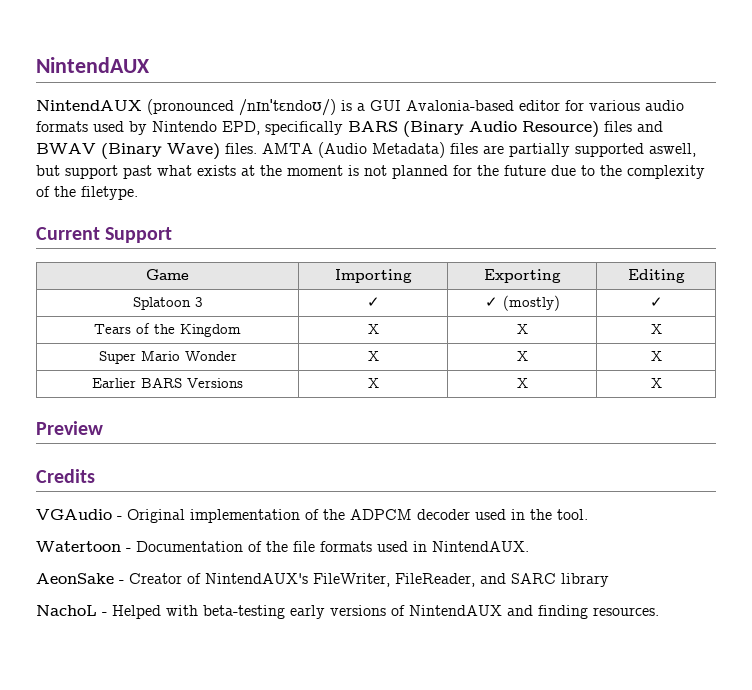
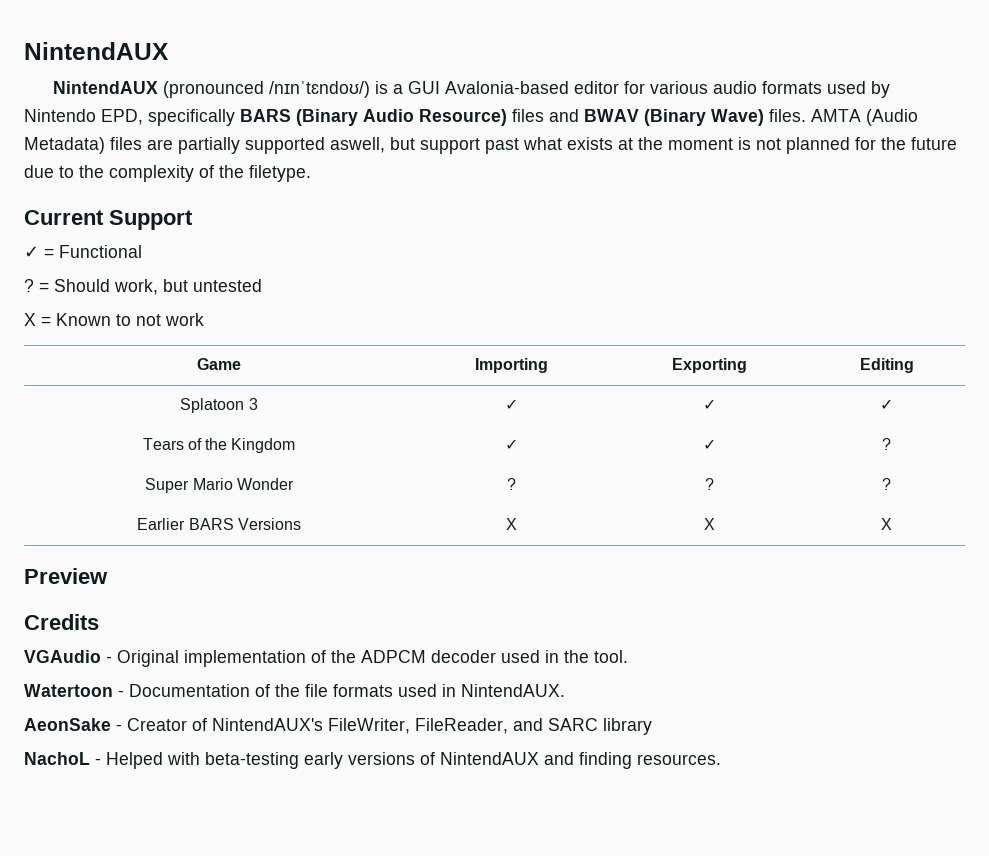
+ ✓ = Functional
+ ? = Should work, but untested
+ X = Known to not work
- Splatoon 3 | ✓ | ✓ (mostly) | ✓
+ Splatoon 3 | ✓ | ✓ | ✓
- Tears of the Kingdom | X | X | X
+ Tears of the Kingdom | ✓ | ✓ | ?
- Super Mario Wonder | X | X | X
+ Super Mario Wonder | ? | ? | ?

